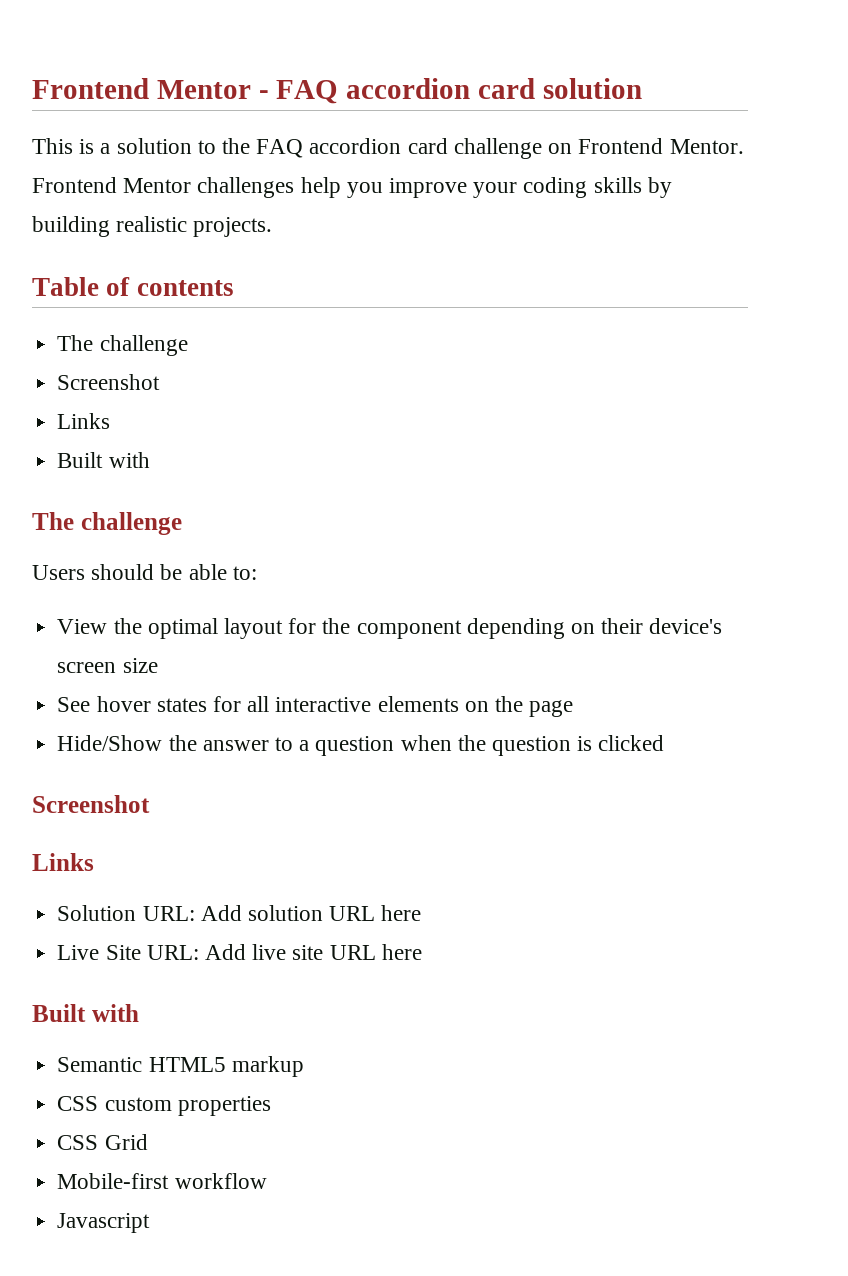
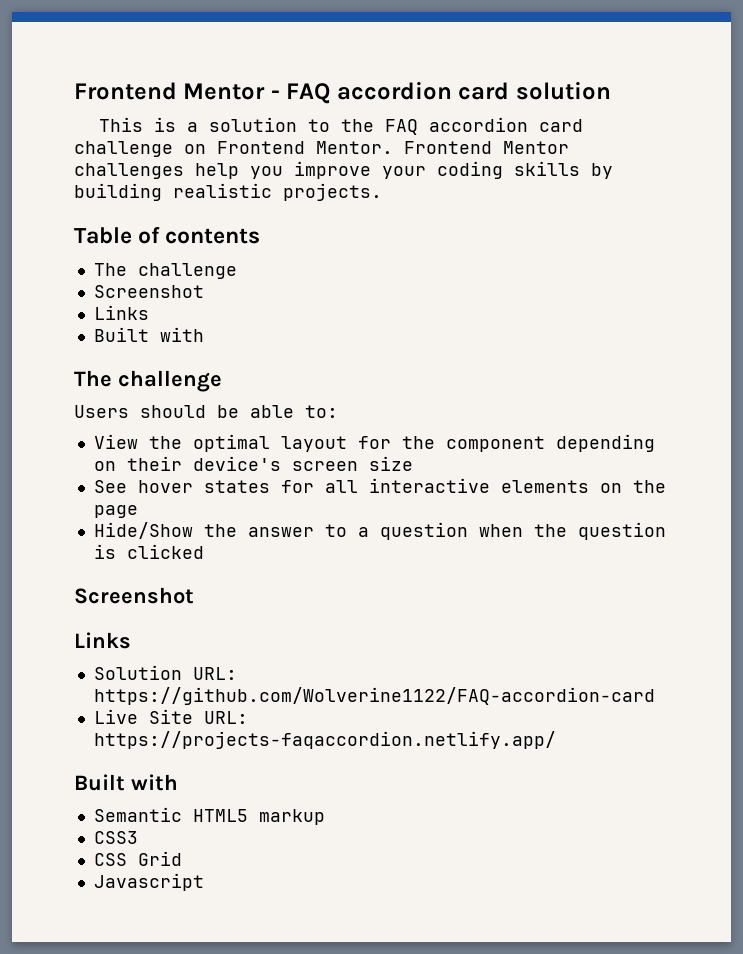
- Solution URL: Add solution URL here
+ Solution URL: https://github.com/Wolverine1122/FAQ-accordion-card
- Live Site URL: Add live site URL here
+ Live Site URL: https://projects-faqaccordion.netlify.app/
- CSS custom properties
+ CSS3
- Mobile-first workflow

